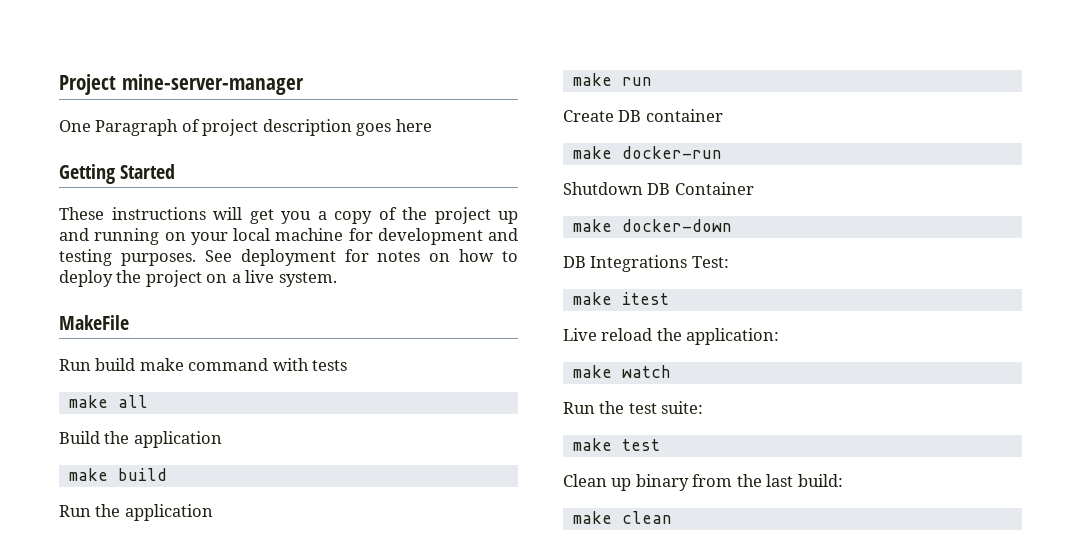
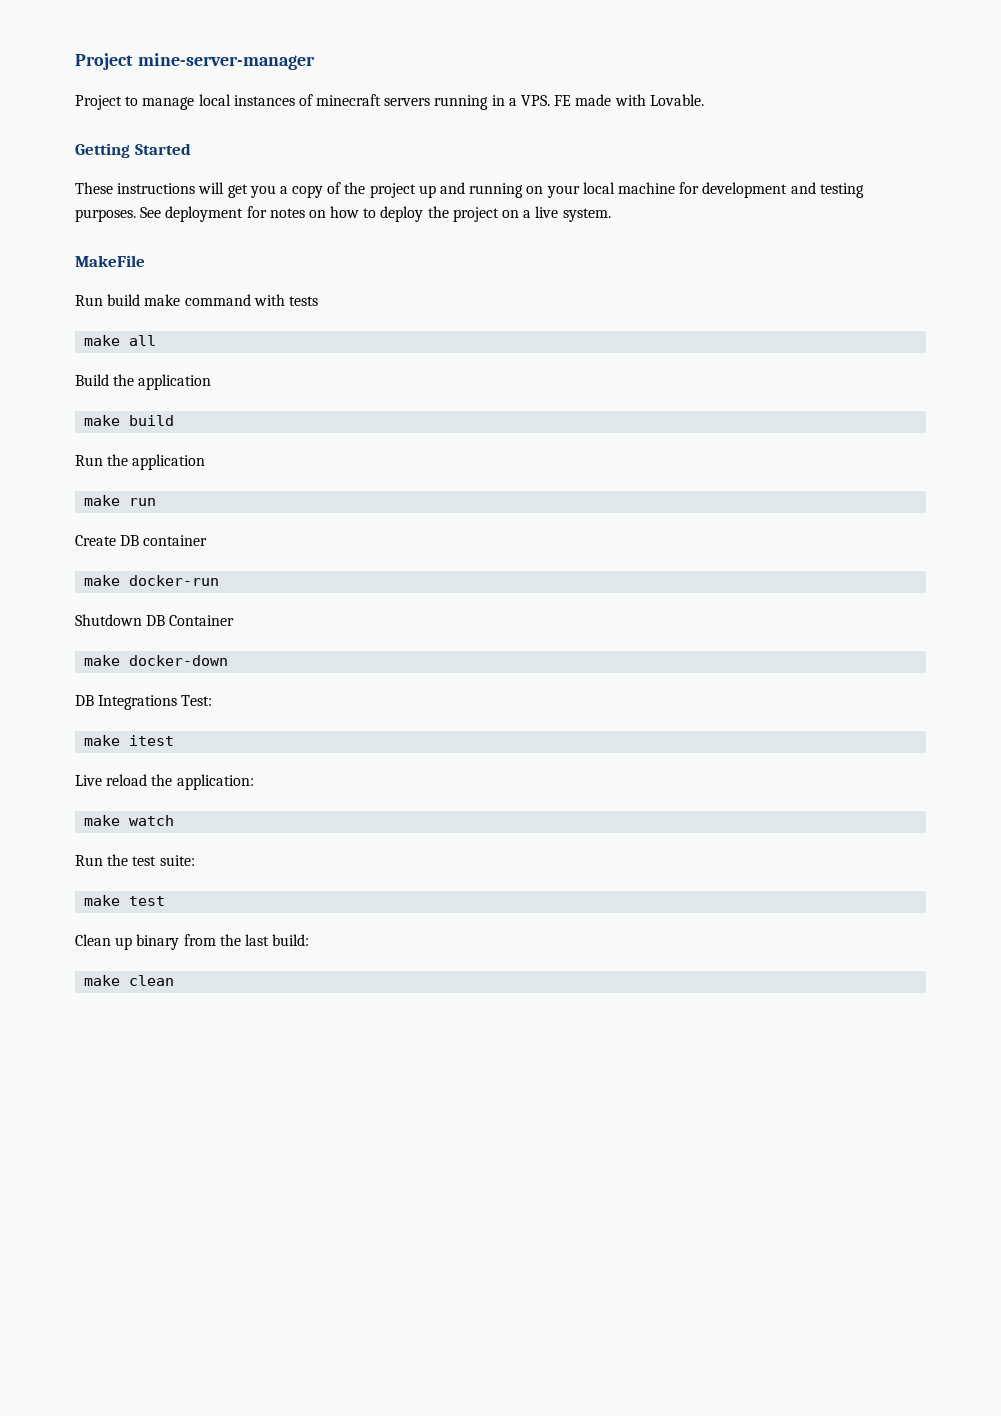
- One Paragraph of project description goes here
+ Project to manage local instances of minecraft servers running in a VPS. FE made with Lovable.

